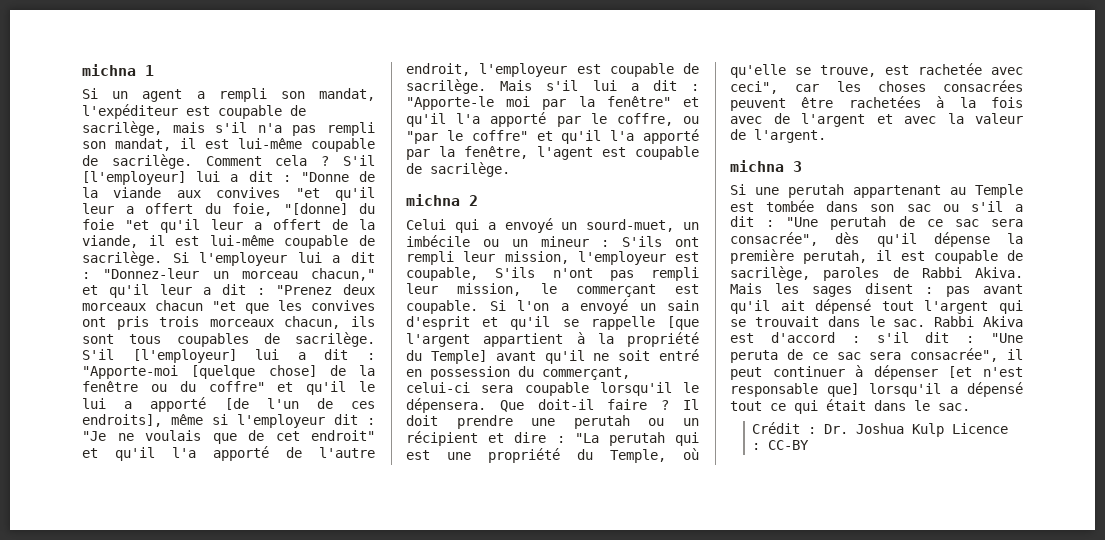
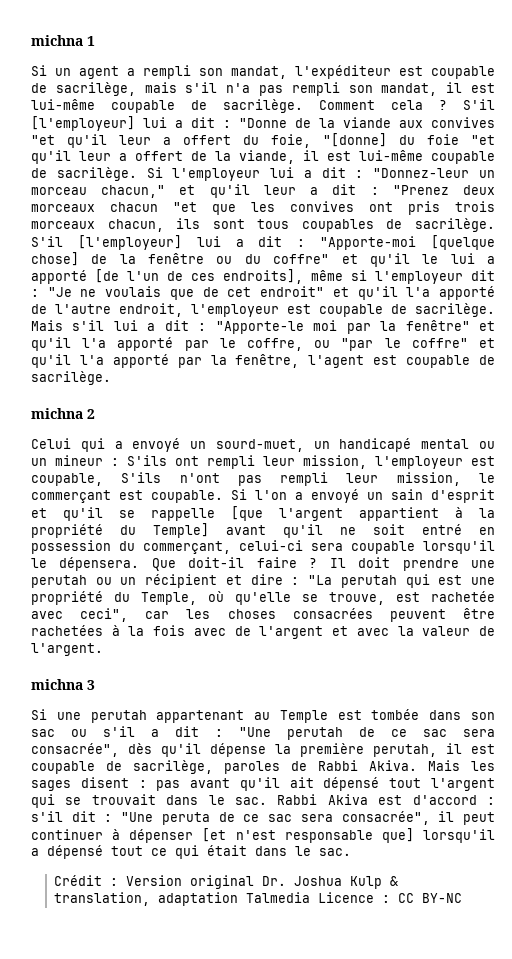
- Celui qui a envoyé un sourd-muet, un imbécile ou un mineur : S'ils ont rempli leur mission, l'employeur est coupable, S'ils n'ont pas rempli leur mission, le commerçant est coupable.
+ Celui qui a envoyé un sourd-muet, un handicapé mental ou un mineur : S'ils ont rempli leur mission, l'employeur est coupable, S'ils n'ont pas rempli leur mission, le commerçant est coupable.
- Crédit : Dr. Joshua Kulp Licence : CC-BY
+ Crédit : Version original Dr. Joshua Kulp & translation, adaptation Talmedia Licence : CC BY-NC

